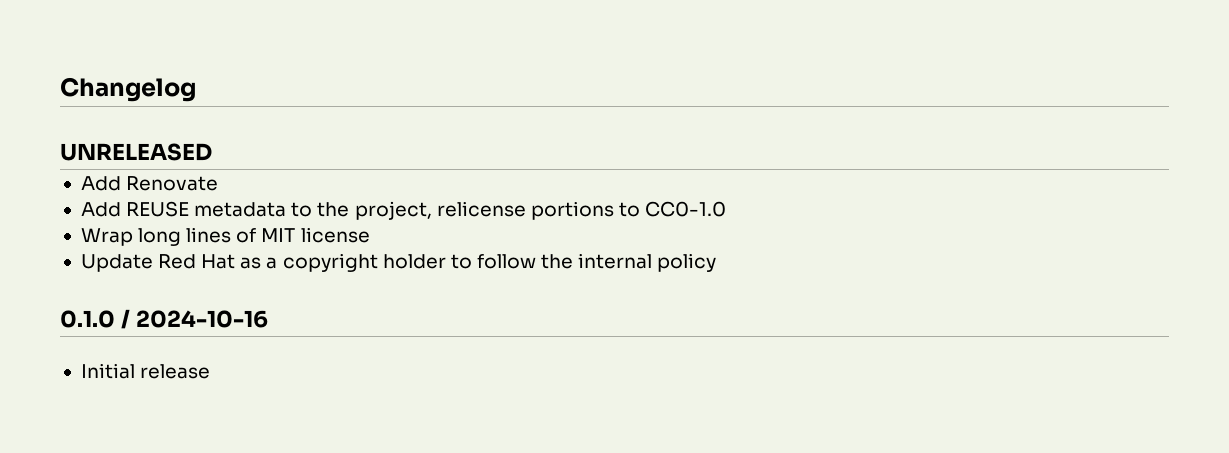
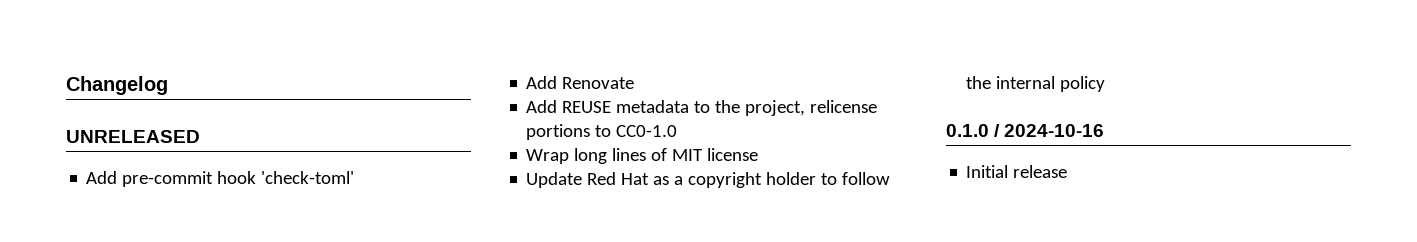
+ Add pre-commit hook 'check-toml'

